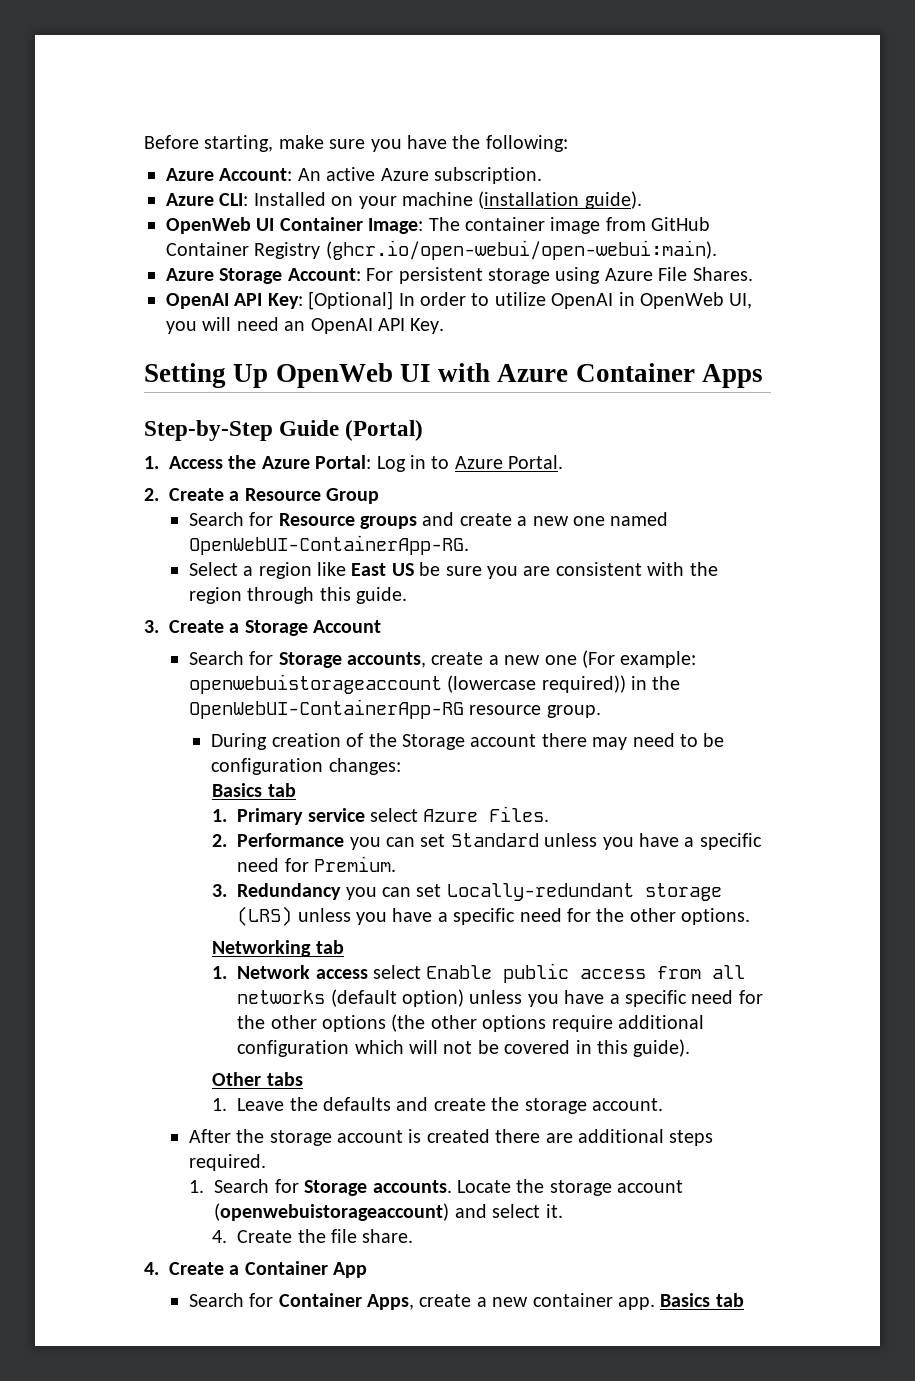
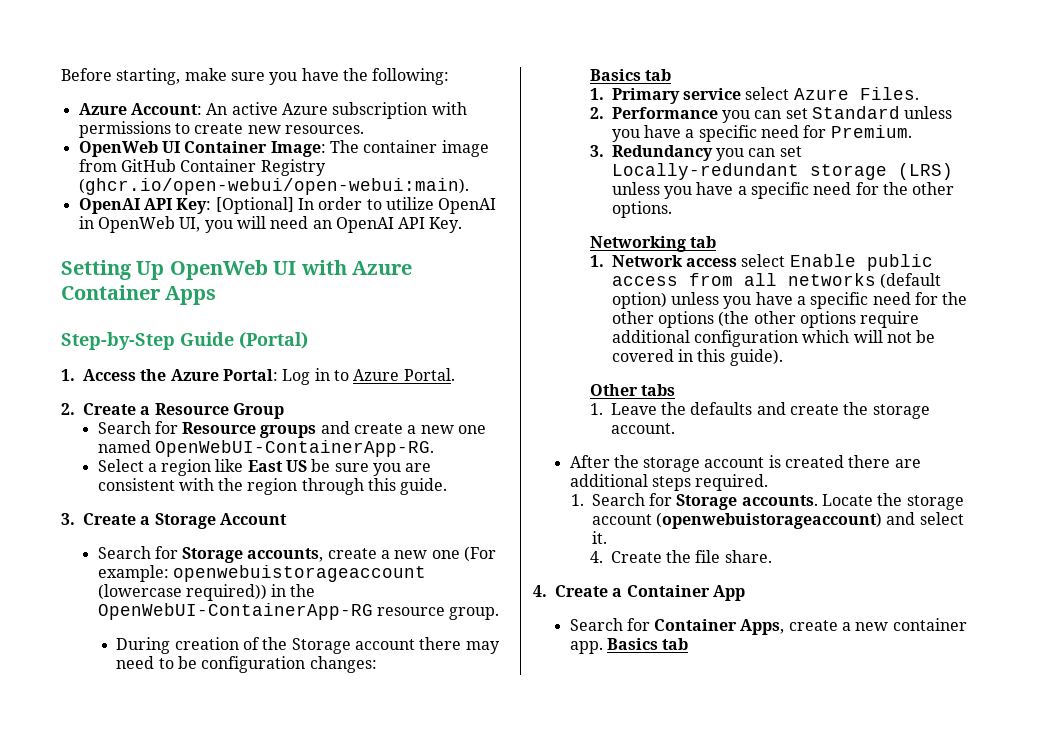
- Azure Account: An active Azure subscription.
- Azure CLI: Installed on your machine (installation guide).
+ Azure Account: An active Azure subscription with permissions to create new resources.
- Azure Storage Account: For persistent storage using Azure File Shares.

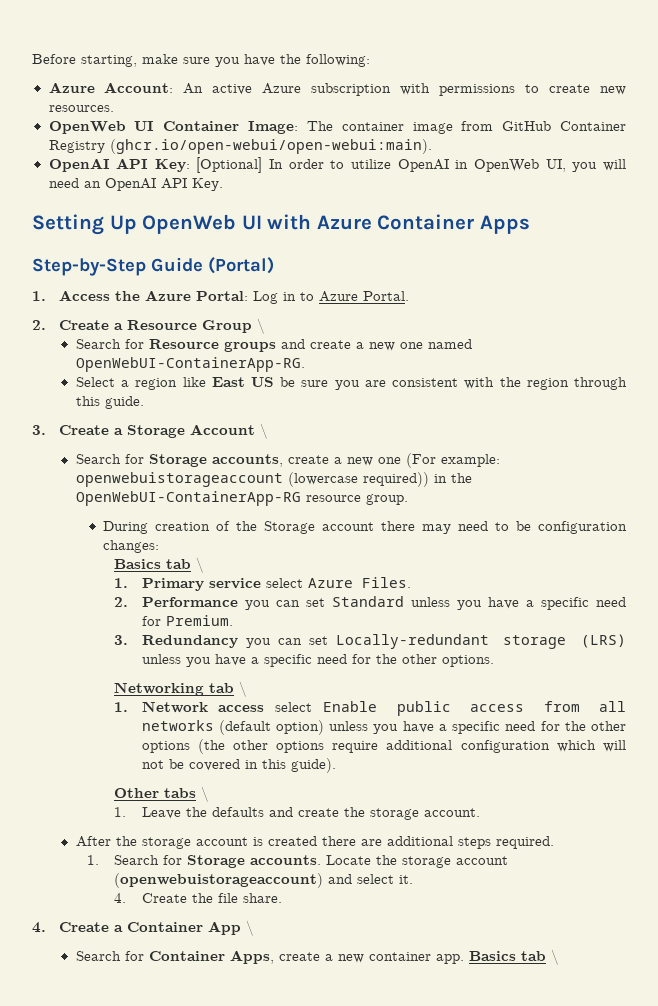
- 2. Create a Resource Group
+ 2. Create a Resource Group \
- 3. Create a Storage Account
+ 3. Create a Storage Account \
  During creation of the Storage account there may need to be configuration changes:
- Basics tab
+ Basics tab \
- Networking tab
+ Networking tab \
- Other tabs
+ Other tabs \
- 4. Create a Container App
+ 4. Create a Container App \
- Search for Container Apps, create a new container app. Basics tab
+ Search for Container Apps, create a new container app. Basics tab \

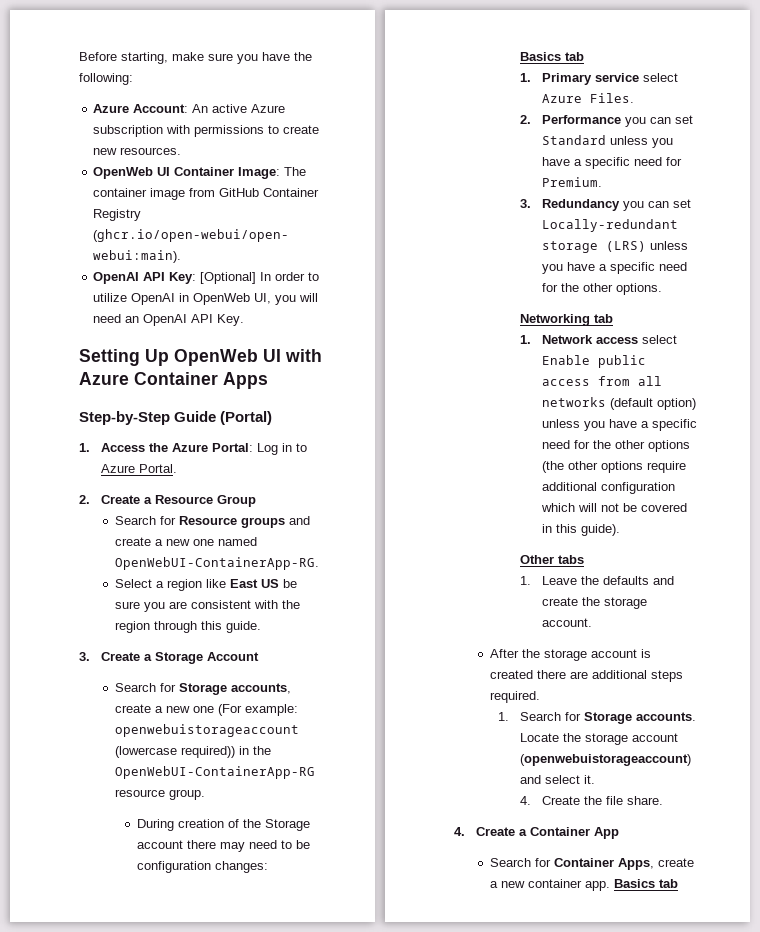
- 2. Create a Resource Group \
+ 2. Create a Resource Group
- 3. Create a Storage Account \
+ 3. Create a Storage Account
  During creation of the Storage account there may need to be configuration changes:
- Basics tab \
+ Basics tab
- Networking tab \
+ Networking tab
- Other tabs \
+ Other tabs
- 4. Create a Container App \
+ 4. Create a Container App
- Search for Container Apps, create a new container app. Basics tab \
+ Search for Container Apps, create a new container app. Basics tab

